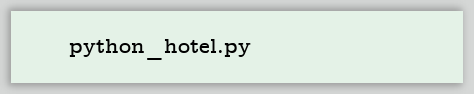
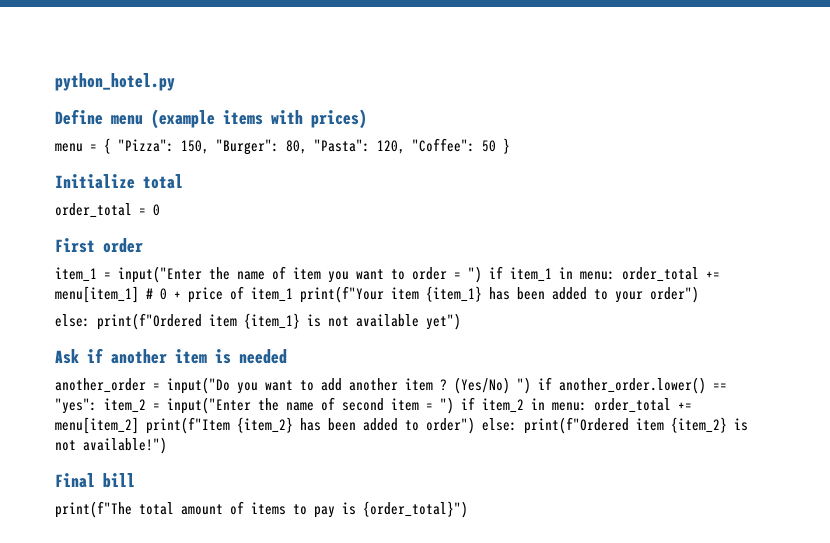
+ Define menu (example items with prices)
+ menu = { "Pizza": 150, "Burger": 80, "Pasta": 120, "Coffee": 50 }
+ Initialize total
+ order_total = 0
+ First order
+ item_1 = input("Enter the name of item you want to order = ") if item_1 in menu: order_total += menu[item_1] # 0 + price of item_1 print(f"Your item {item_1} has been added to your order")
+ else: print(f"Ordered item {item_1} is not available yet")
+ Ask if another item is needed
+ another_order = input("Do you want to add another item ? (Yes/No) ") if another_order.lower() == "yes": item_2 = input("Enter the name of second item = ") if item_2 in menu: order_total += menu[item_2] print(f"Item {item_2} has been added to order") else: print(f"Ordered item {item_2} is not available!")
+ Final bill
+ print(f"The total amount of items to pay is {order_total}")

